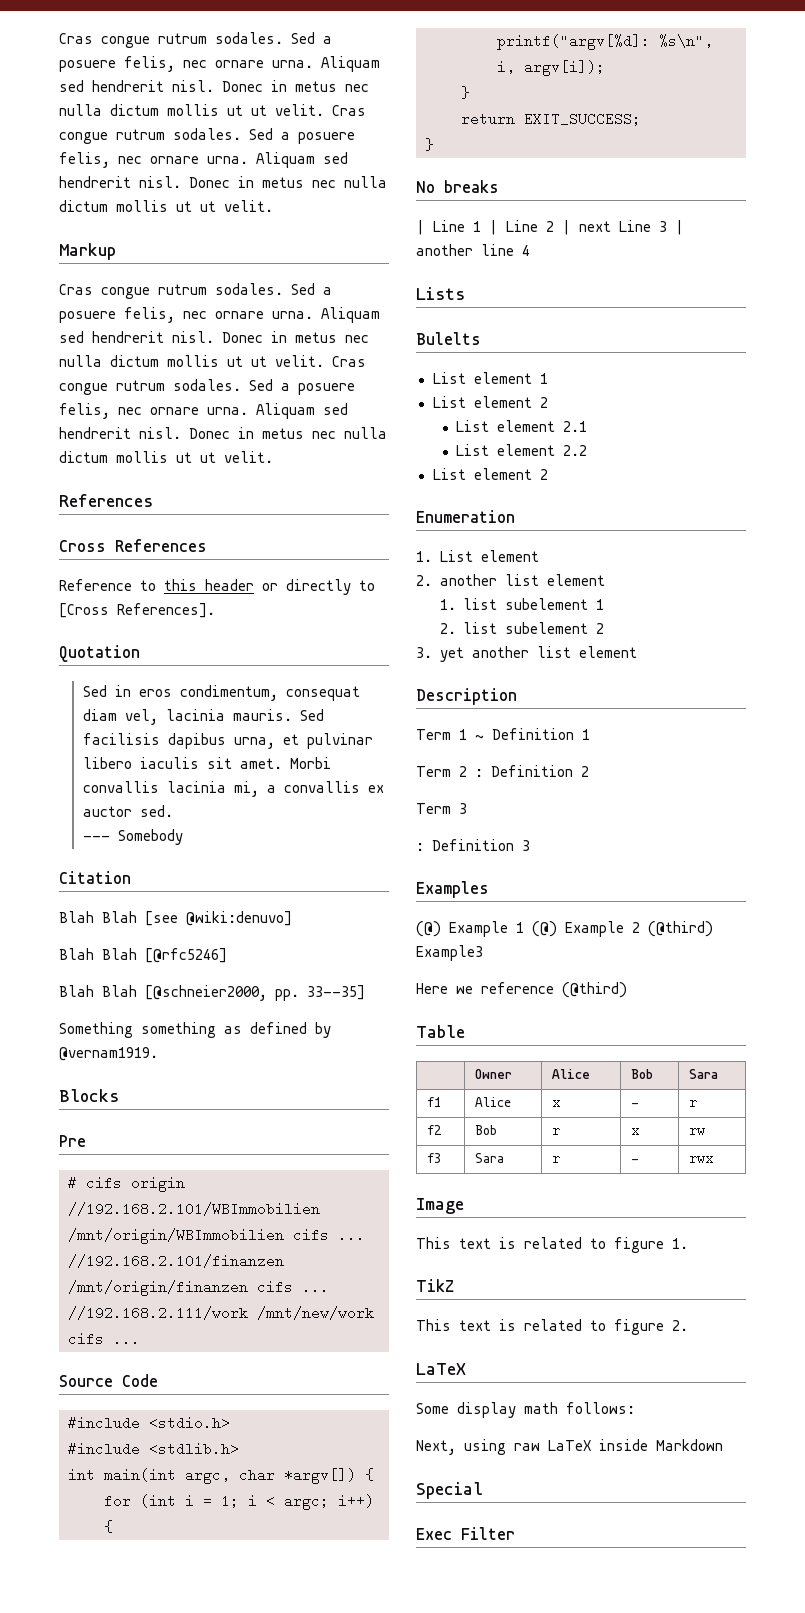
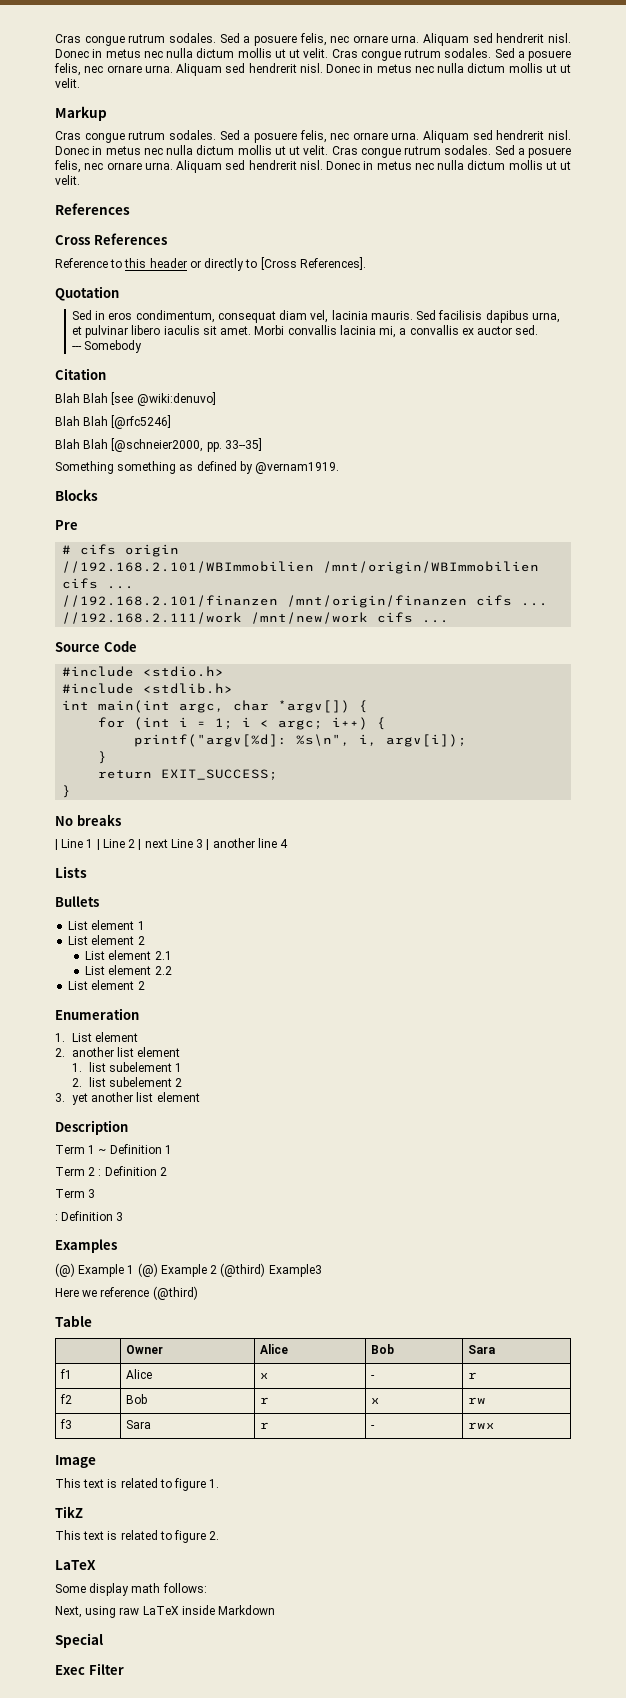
- Bulelts
+ Bullets

